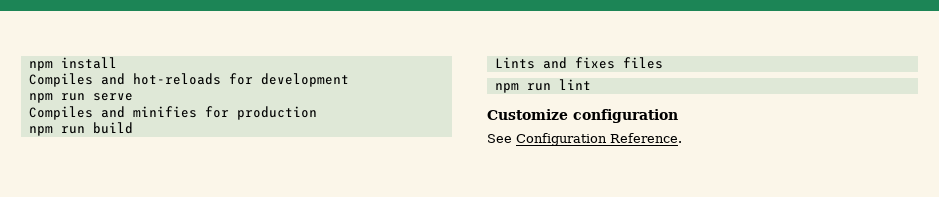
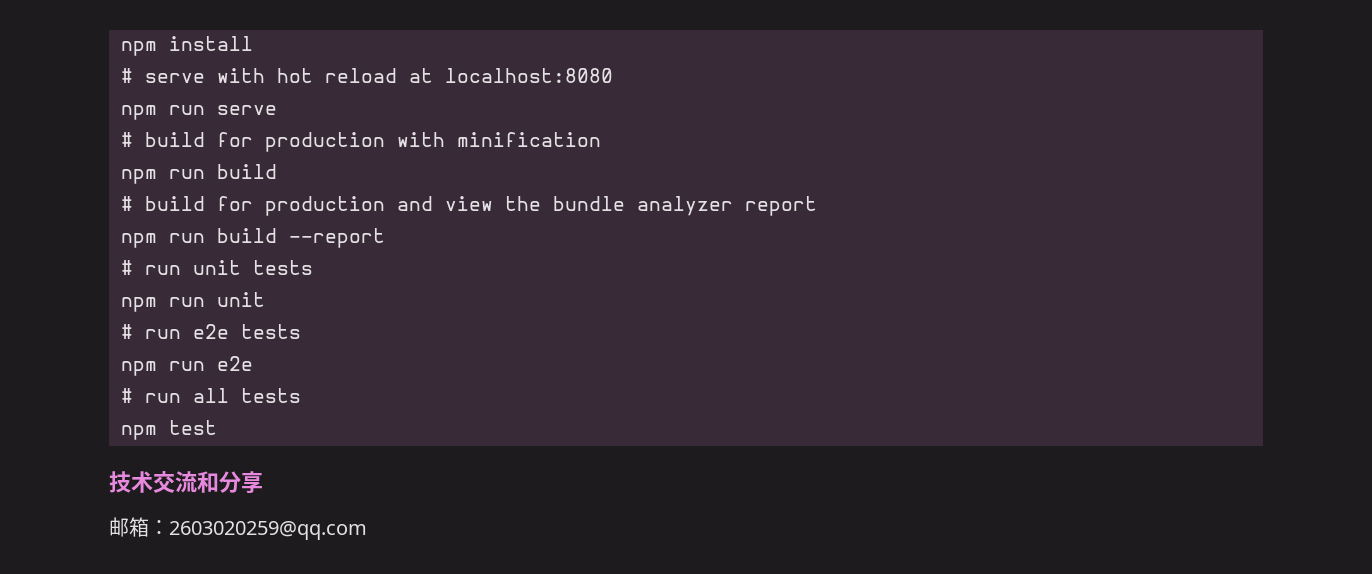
- Compiles and hot-reloads for development
+ # serve with hot reload at localhost:8080
- Compiles and minifies for production
+ # build for production with minification
- Lints and fixes files
- npm run lint
- Customize configuration
- See Configuration Reference.
+ # build for production and view the bundle analyzer report
+ npm run build --report
+ # run unit tests
+ npm run unit
+ # run e2e tests
+ npm run e2e
+ # run all tests
+ npm test
+ 技术交流和分享
+ 邮箱：2603020259@qq.com

